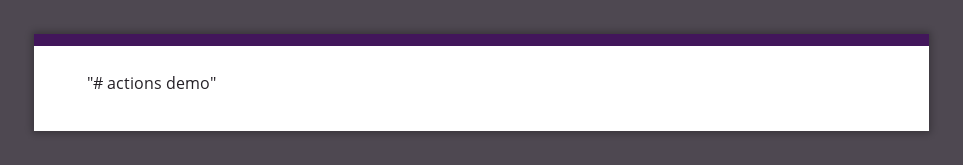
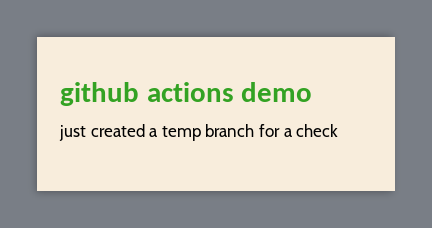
- "# actions demo"
+ github actions demo
+ just created a temp branch for a check

